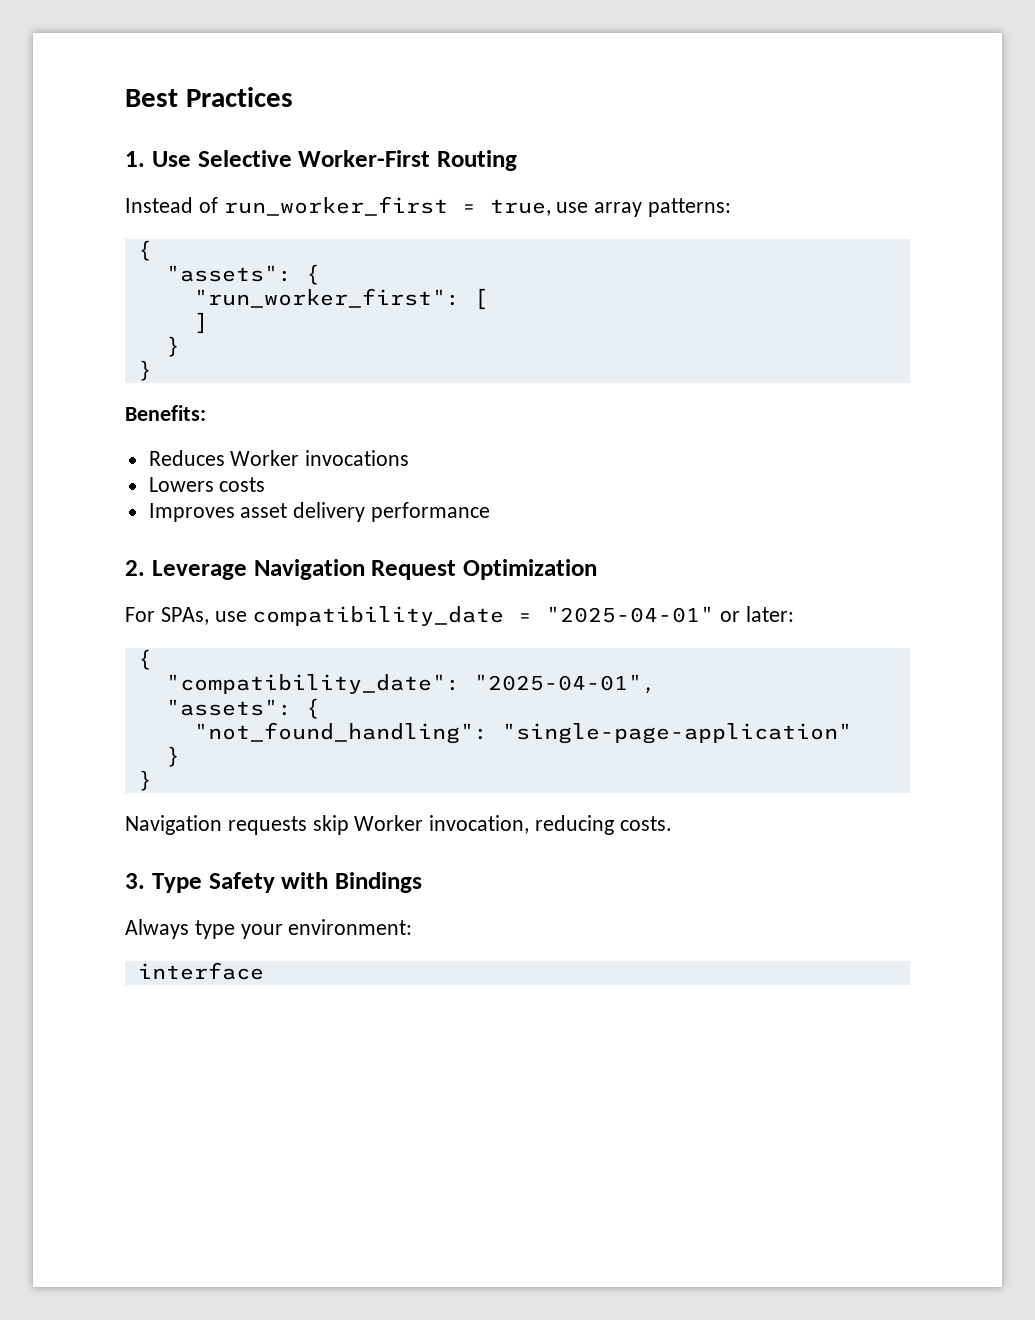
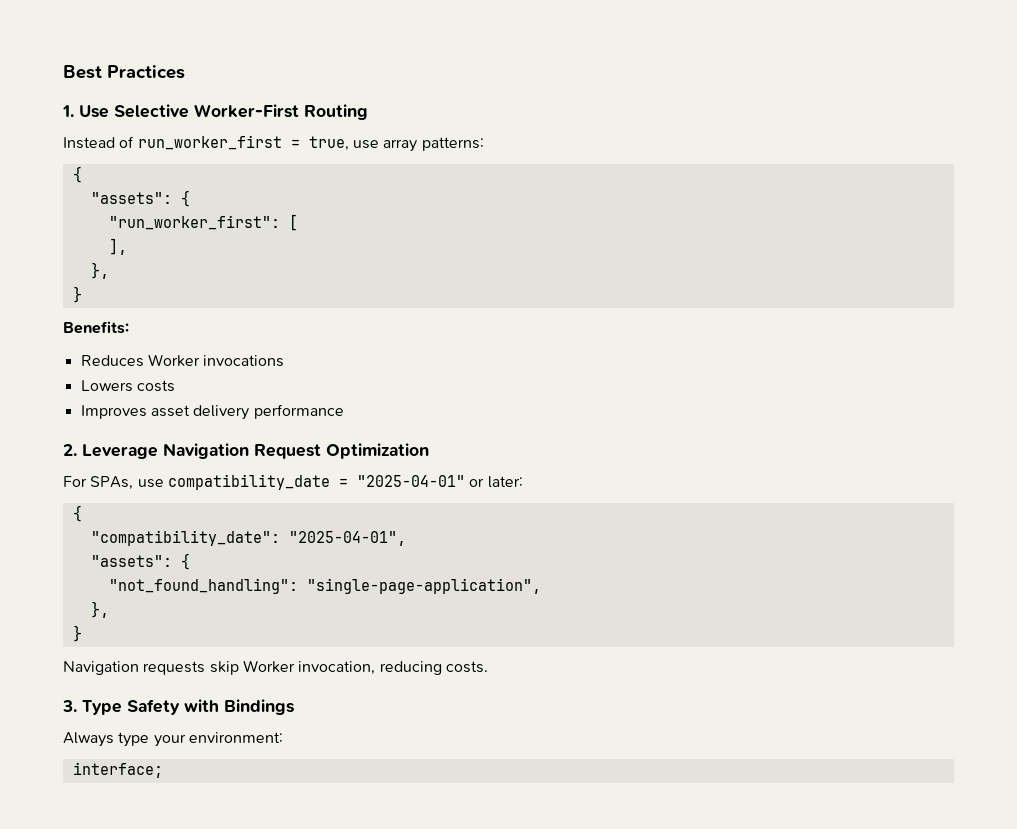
- ]
- }
+ ],
+ },
- "not_found_handling": "single-page-application"
- }
+ "not_found_handling": "single-page-application",
+ },
- interface
+ interface;

